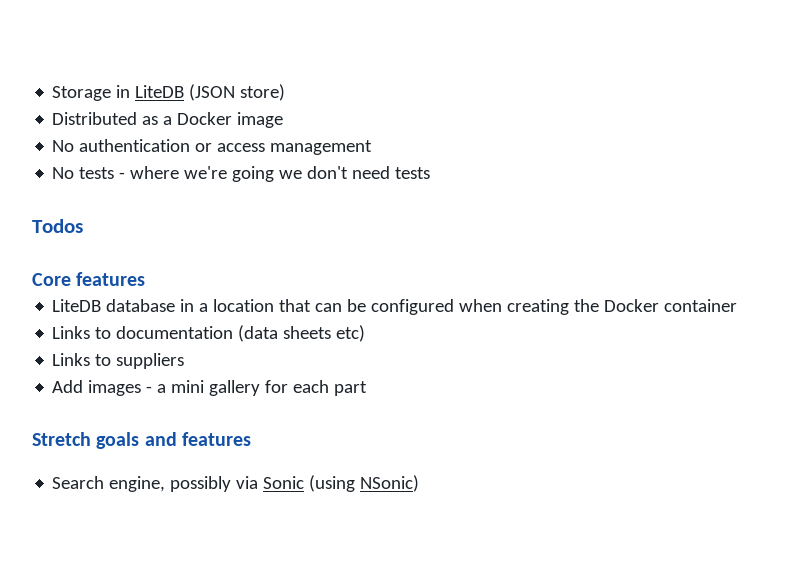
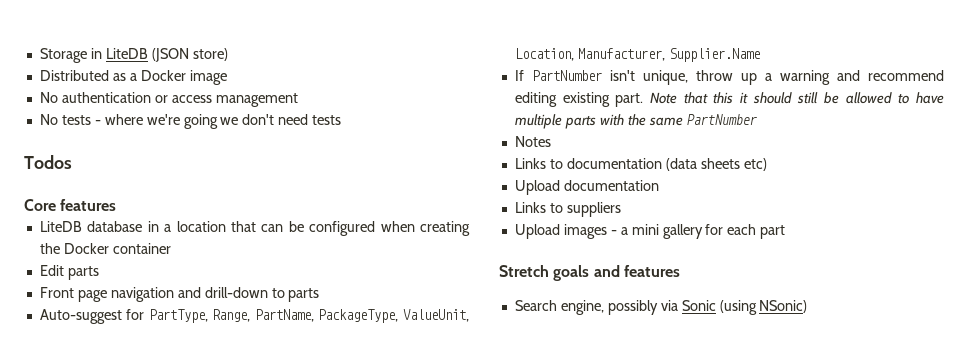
+ Edit parts
+ Front page navigation and drill-down to parts
+ Auto-suggest for PartType, Range, PartName, PackageType, ValueUnit, Location, Manufacturer, Supplier.Name
+ If PartNumber isn't unique, throw up a warning and recommend editing existing part. Note that this it should still be allowed to have multiple parts with the same PartNumber
+ Notes
+ Upload documentation
- Add images - a mini gallery for each part
+ Upload images - a mini gallery for each part

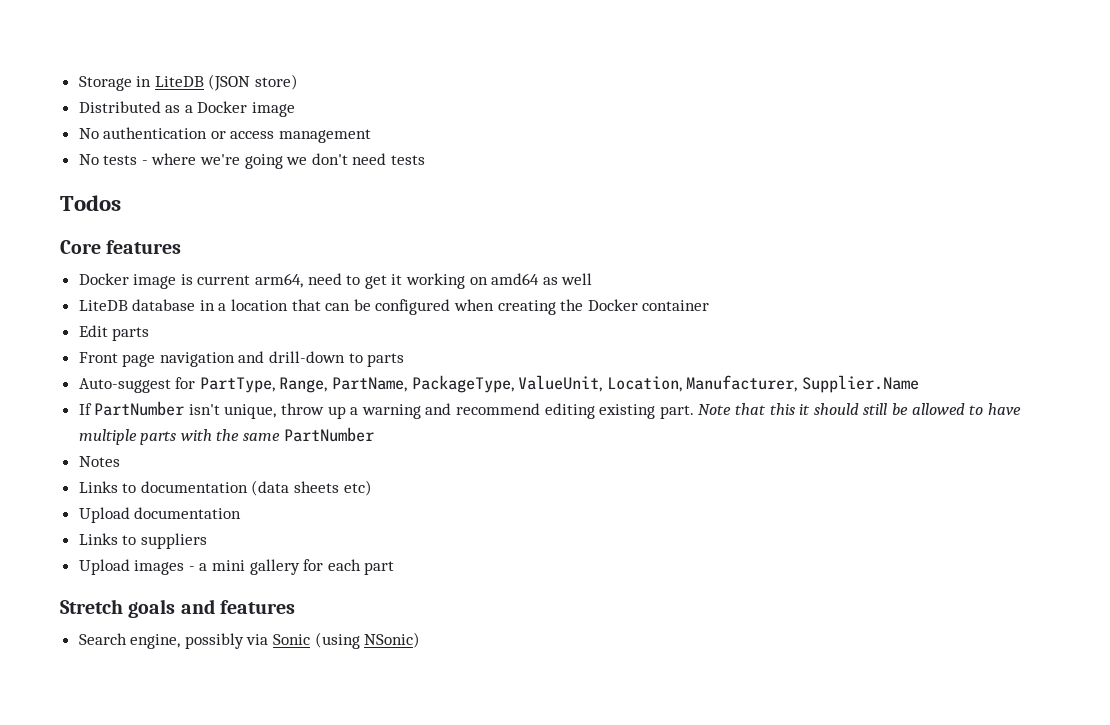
+ Docker image is current arm64, need to get it working on amd64 as well

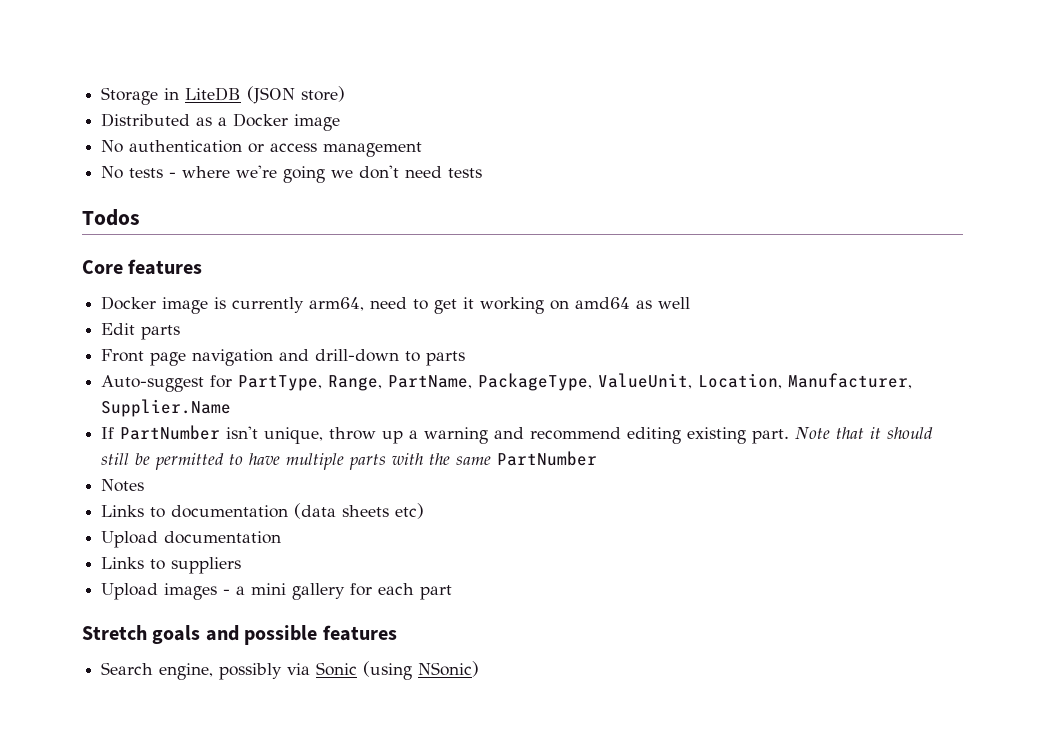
- Docker image is current arm64, need to get it working on amd64 as well
+ Docker image is currently arm64, need to get it working on amd64 as well
- LiteDB database in a location that can be configured when creating the Docker container
- Note that this it should still be allowed to have multiple parts with the same PartNumber
+ Note that it should still be permitted to have multiple parts with the same PartNumber
- Stretch goals and features
+ Stretch goals and possible features

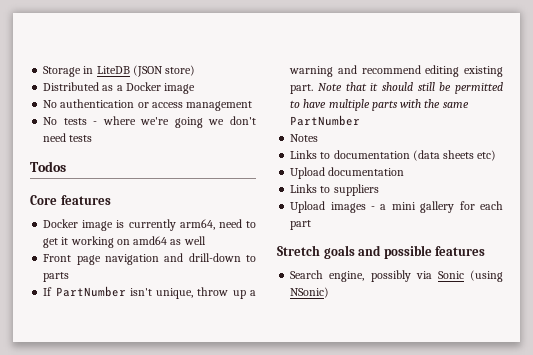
- Edit parts
- Auto-suggest for PartType, Range, PartName, PackageType, ValueUnit, Location, Manufacturer, Supplier.Name

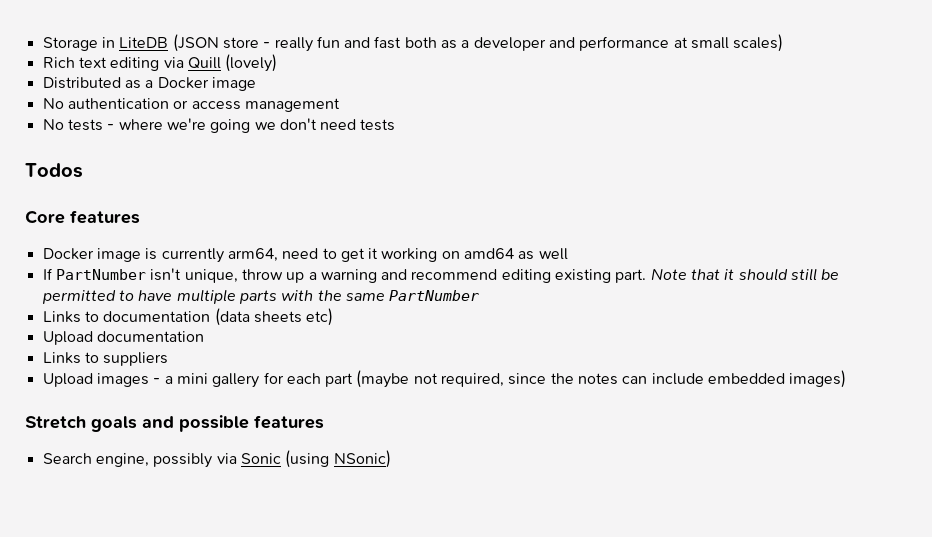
- Storage in LiteDB (JSON store)
+ Storage in LiteDB (JSON store - really fun and fast both as a developer and performance at small scales)
+ Rich text editing via Quill (lovely)
- Front page navigation and drill-down to parts
- Notes
- Upload images - a mini gallery for each part
+ Upload images - a mini gallery for each part (maybe not required, since the notes can include embedded images)

